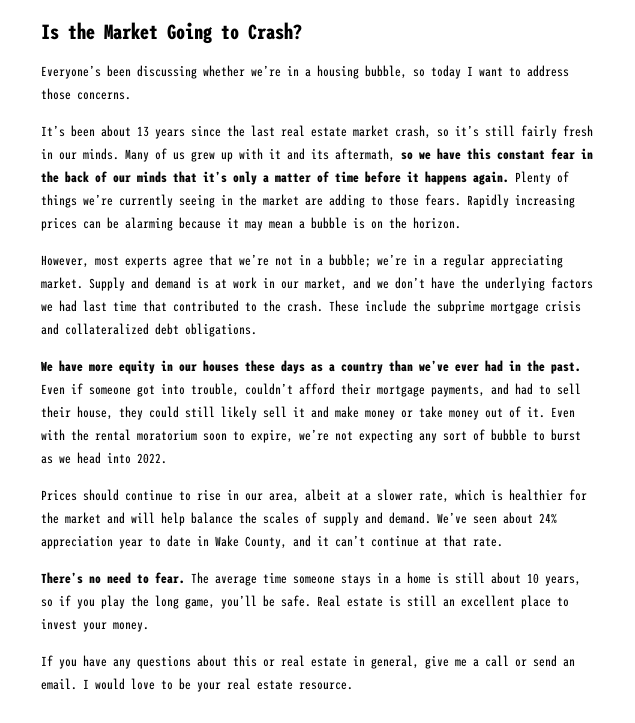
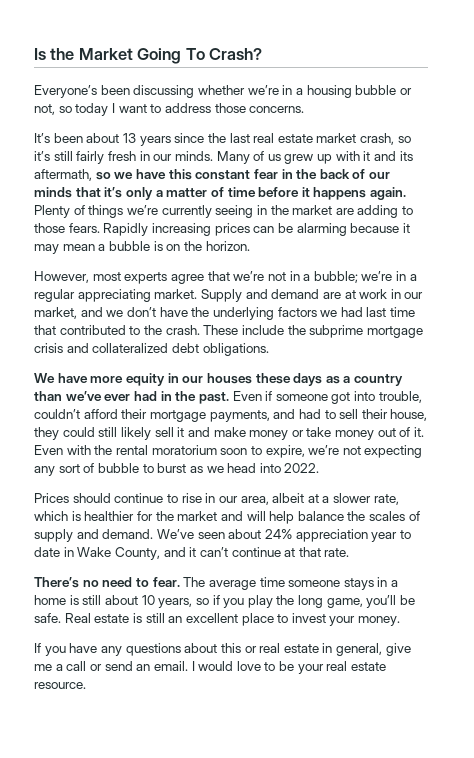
- Is the Market Going to Crash?
+ Is the Market Going To Crash?
- Everyone’s been discussing whether we’re in a housing bubble, so today I want to address those concerns.
+ Everyone’s been discussing whether we’re in a housing bubble or not, so today I want to address those concerns.
- Supply and demand is at work in our market, and we don’t have the underlying factors we had last time that contributed to the crash.
+ Supply and demand are at work in our market, and we don’t have the underlying factors we had last time that contributed to the crash.

